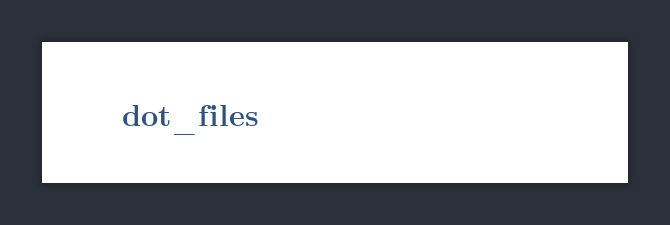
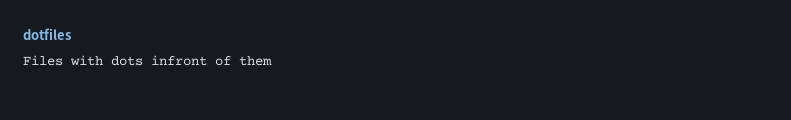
- dot_files
+ dotfiles
+ Files with dots infront of them

